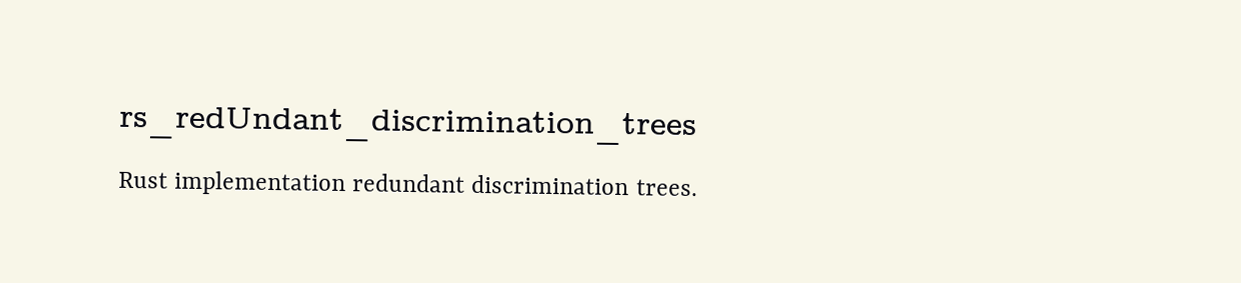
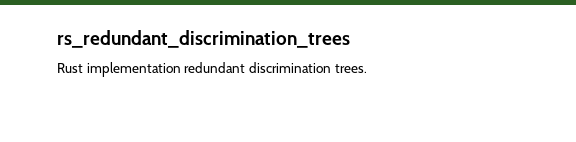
- rs_redUndant_discrimination_trees
+ rs_redundant_discrimination_trees

